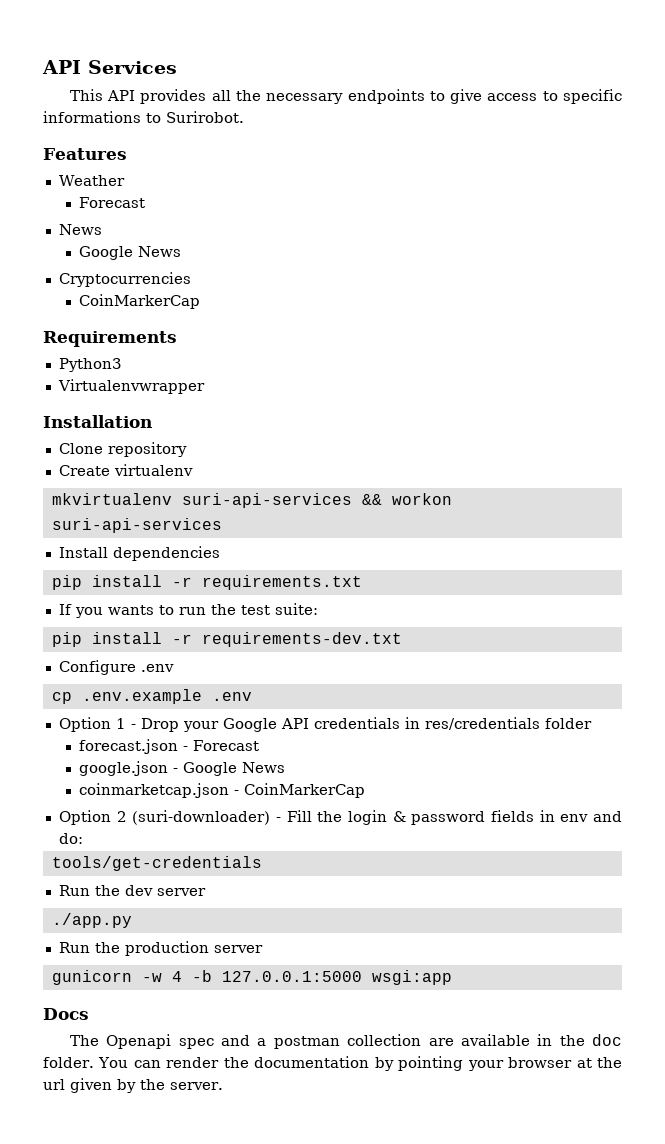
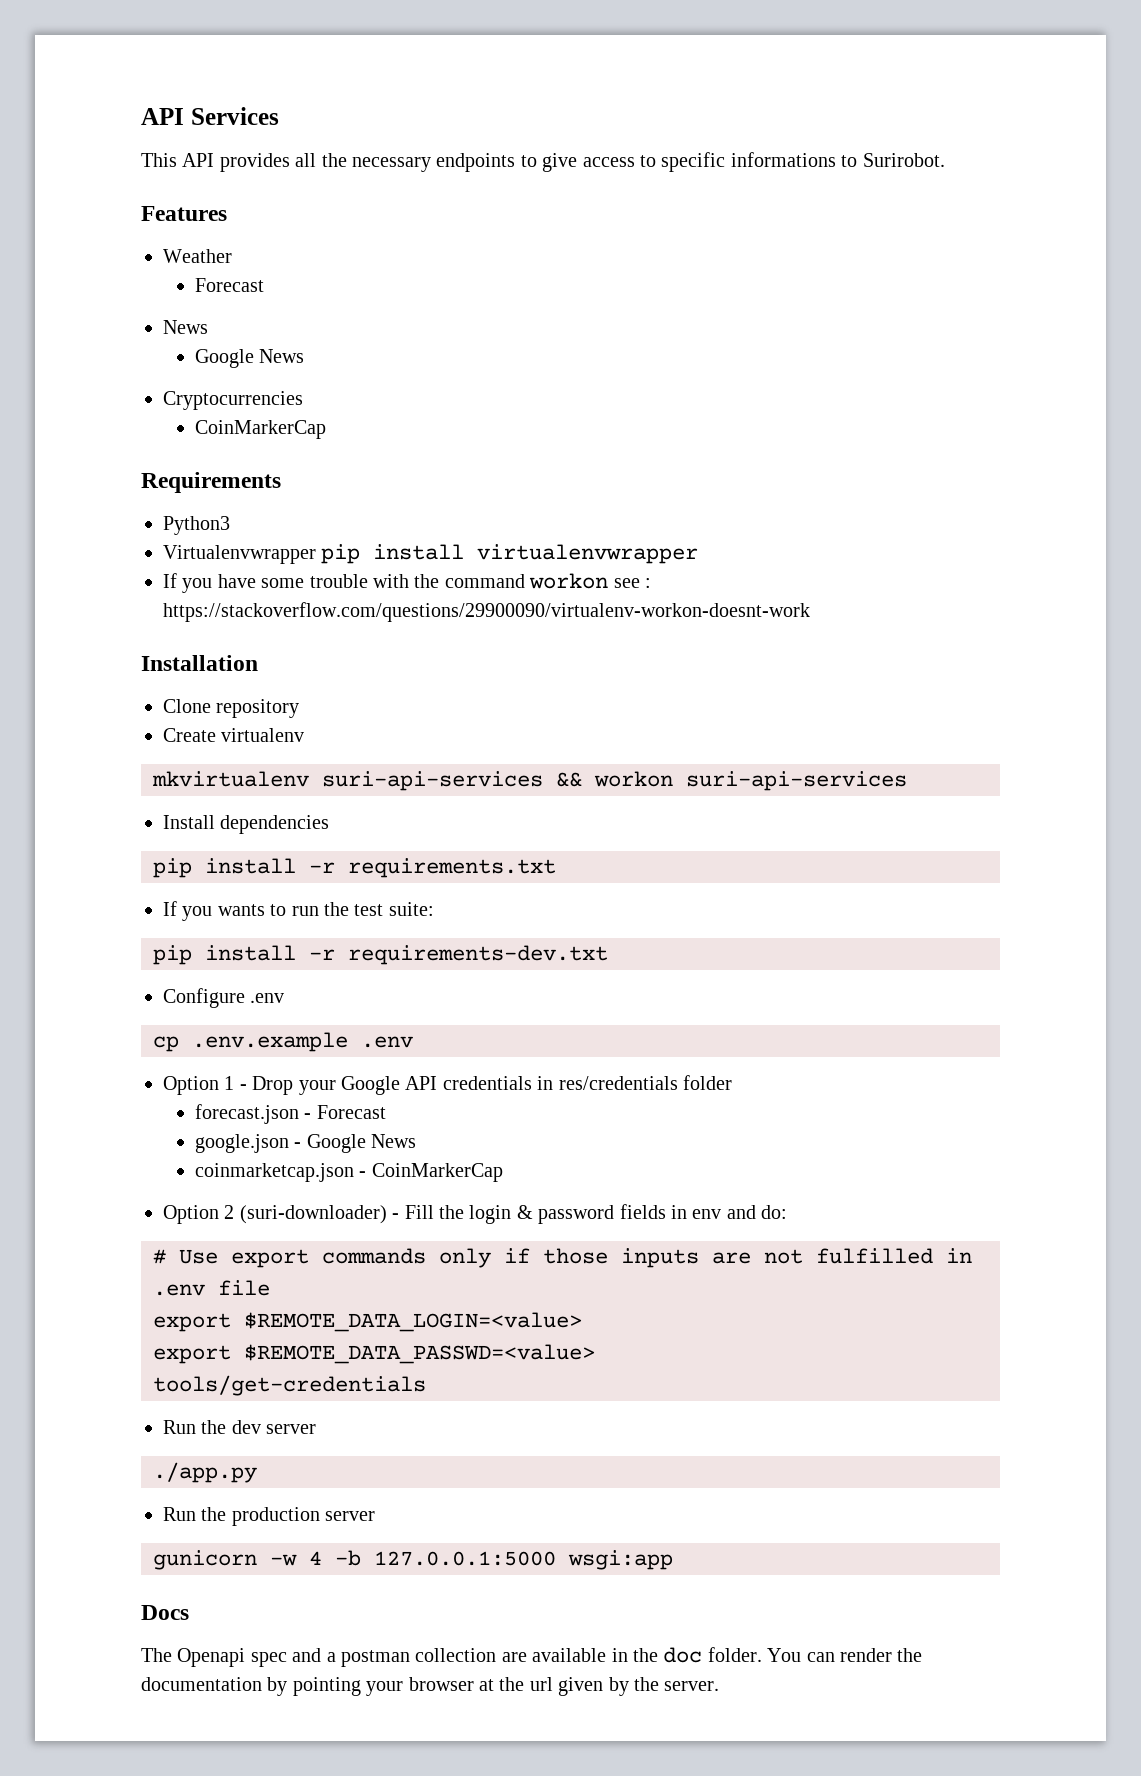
- Virtualenvwrapper
+ Virtualenvwrapper pip install virtualenvwrapper
+ If you have some trouble with the command workon see : https://stackoverflow.com/questions/29900090/virtualenv-workon-doesnt-work
+ # Use export commands only if those inputs are not fulfilled in .env file
+ export $REMOTE_DATA_LOGIN=<value>
+ export $REMOTE_DATA_PASSWD=<value>

